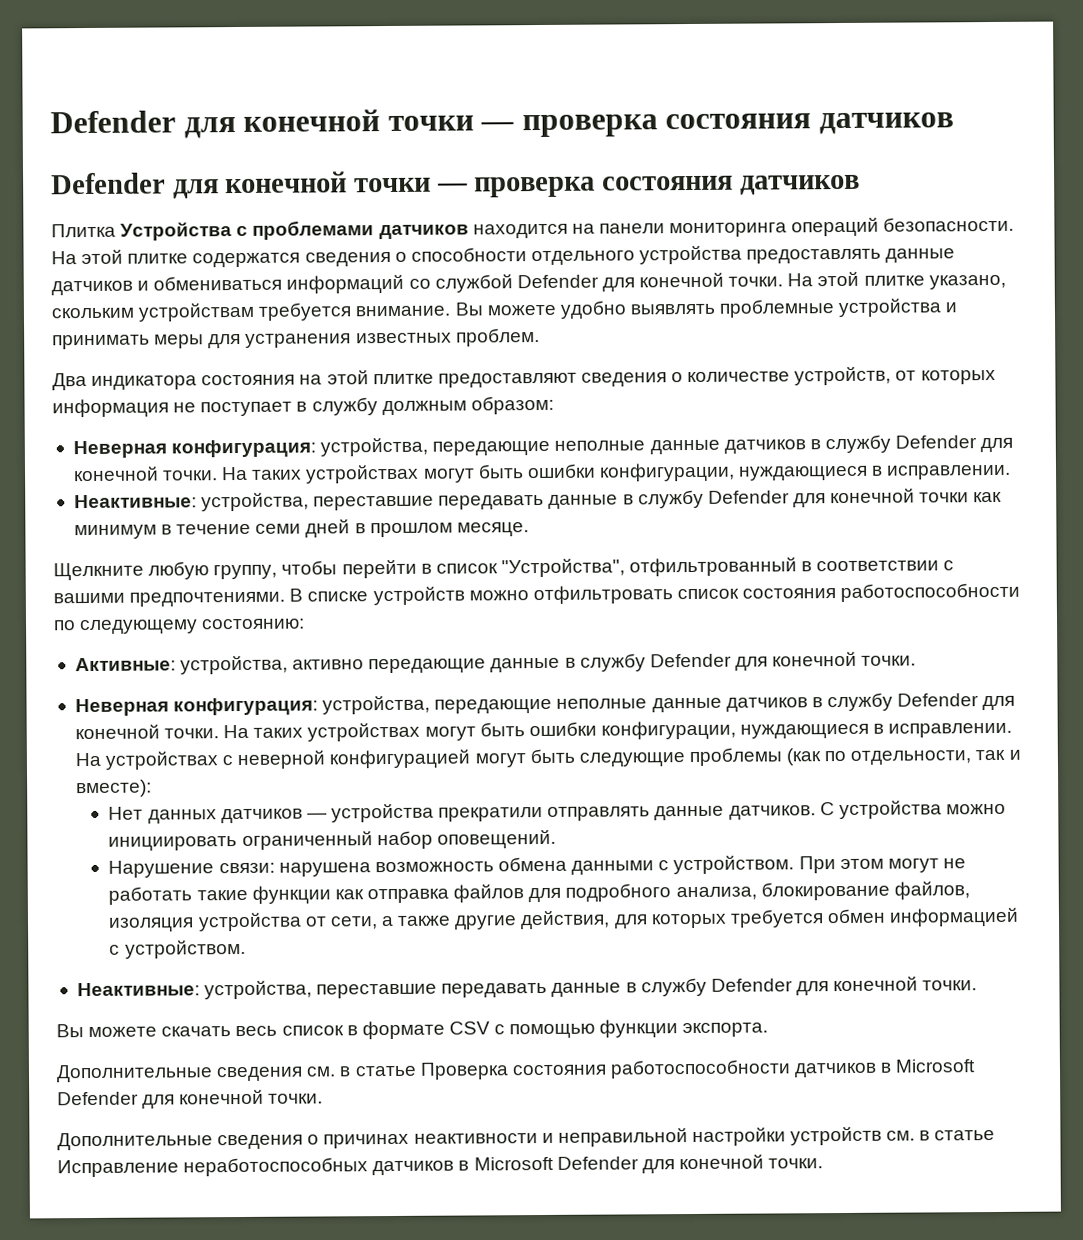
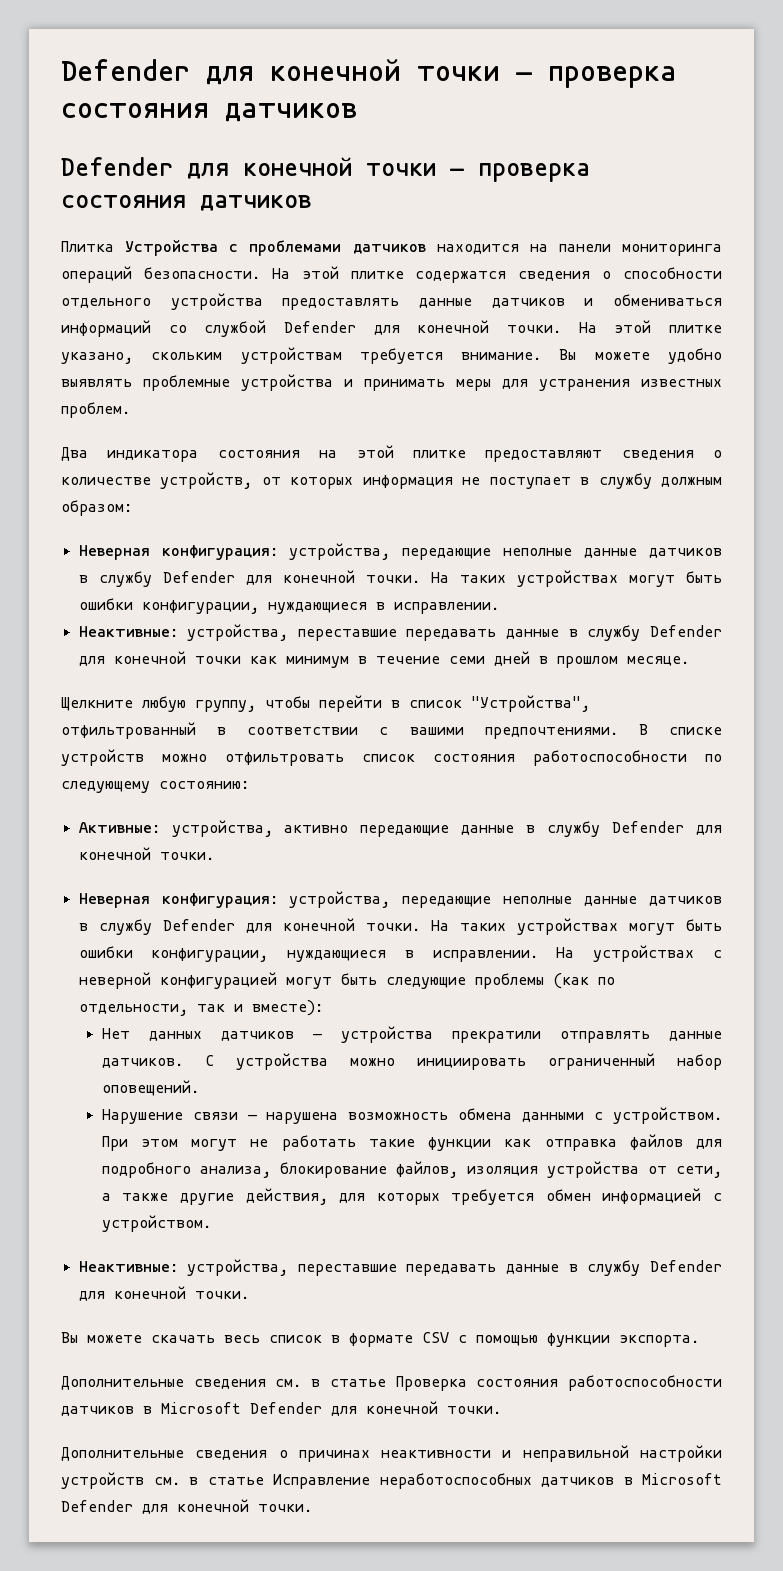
- Нарушение связи: нарушена возможность обмена данными с устройством.
+ Нарушение связи — нарушена возможность обмена данными с устройством.

